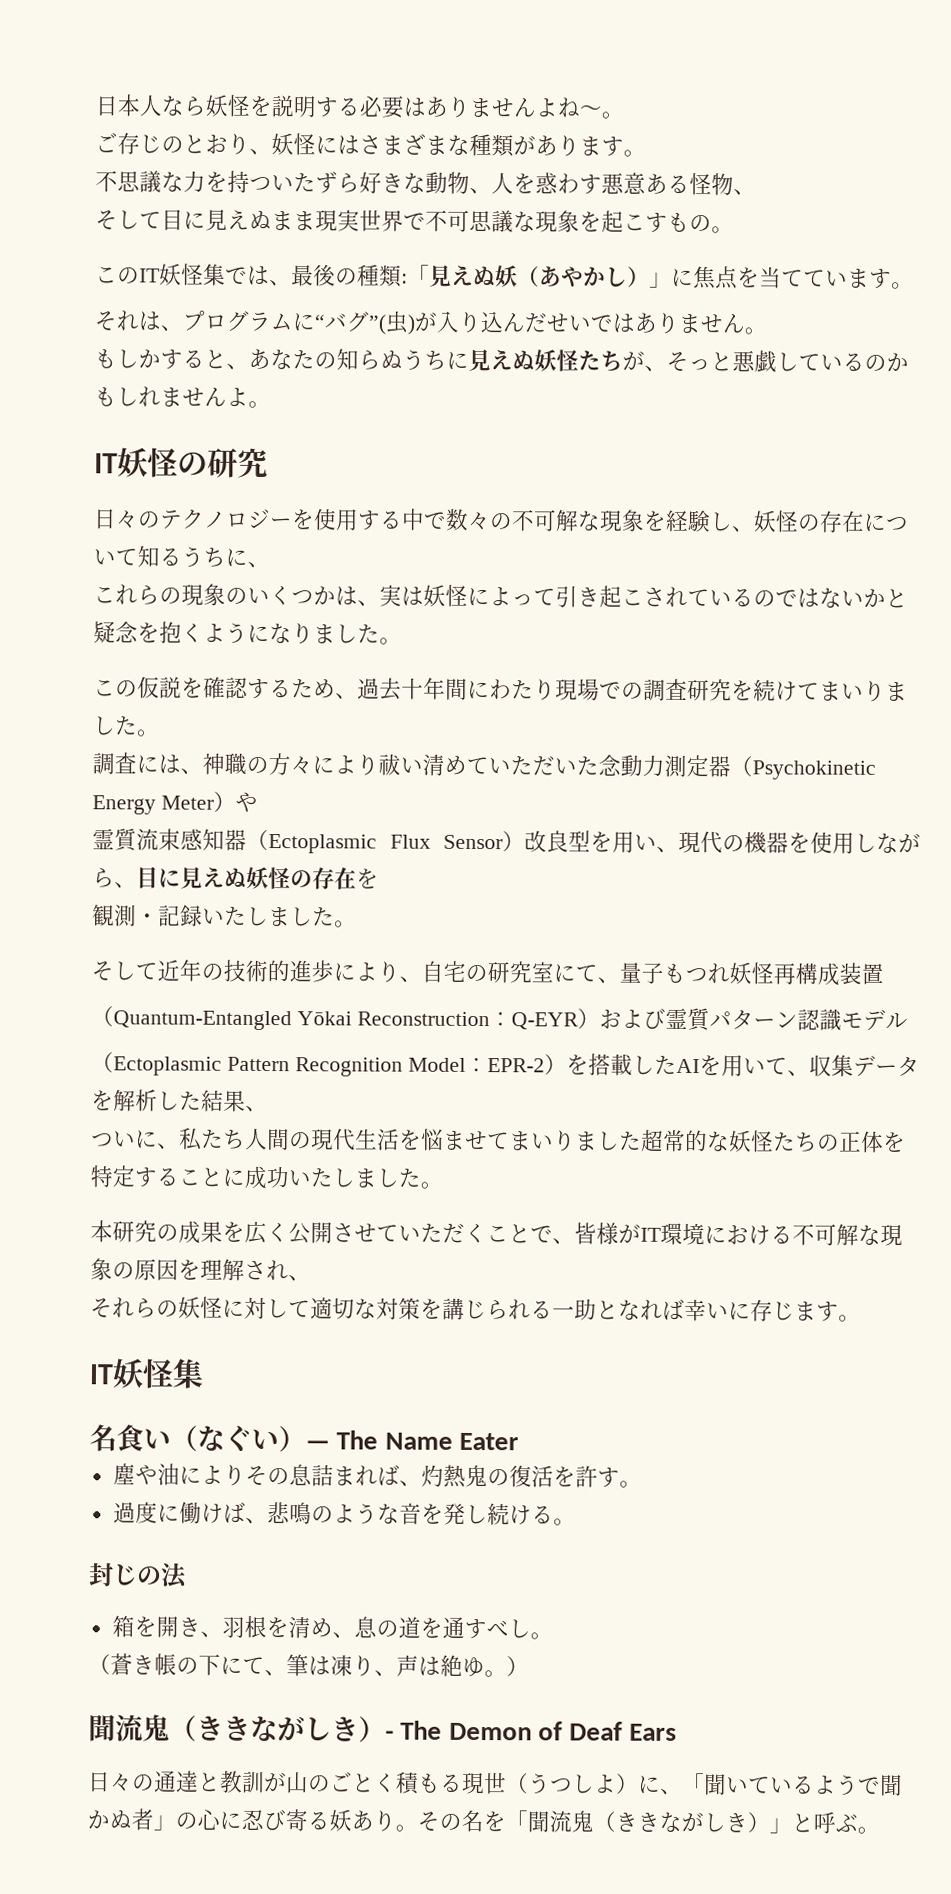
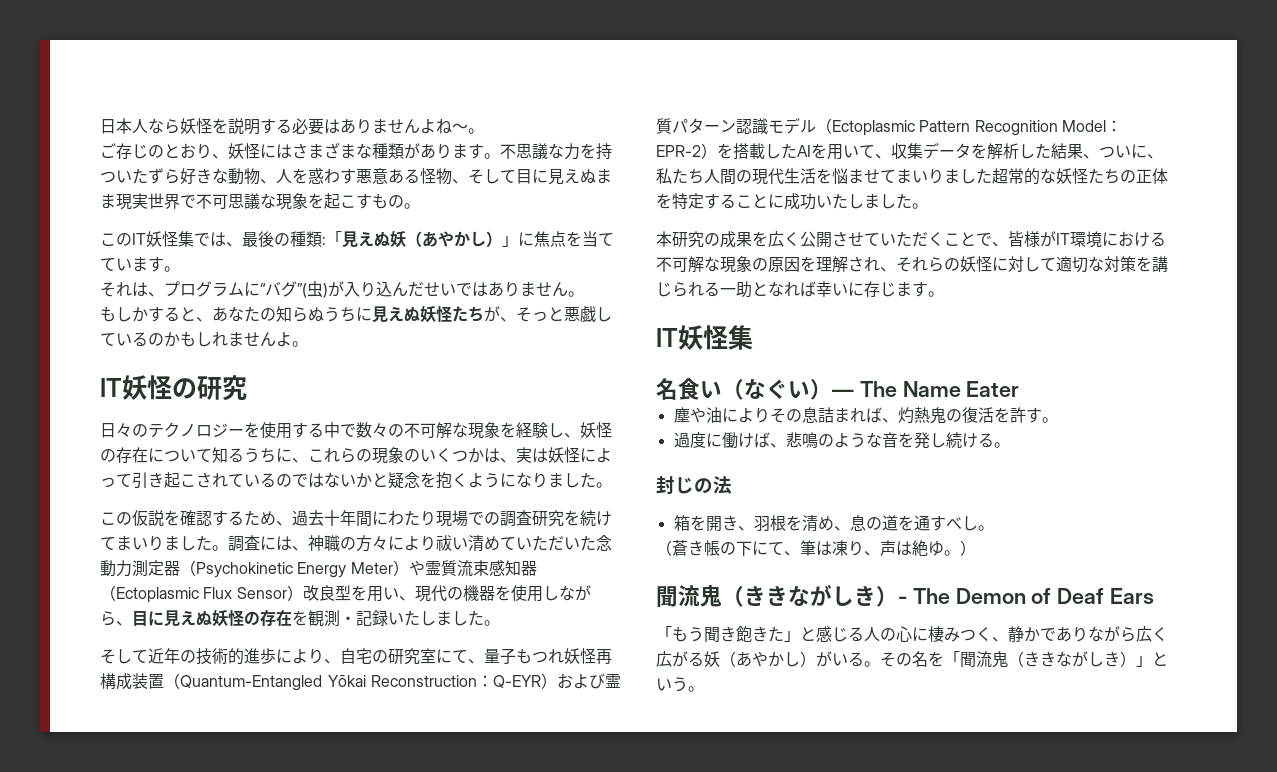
- ご存じのとおり、妖怪にはさまざまな種類があります。
- 不思議な力を持ついたずら好きな動物、人を惑わす悪意ある怪物、
- そして目に見えぬまま現実世界で不可思議な現象を起こすもの。
+ ご存じのとおり、妖怪にはさまざまな種類があります。不思議な力を持ついたずら好きな動物、人を惑わす悪意ある怪物、そして目に見えぬまま現実世界で不可思議な現象を起こすもの。
- 日々のテクノロジーを使用する中で数々の不可解な現象を経験し、妖怪の存在について知るうちに、
- これらの現象のいくつかは、実は妖怪によって引き起こされているのではないかと疑念を抱くようになりました。
+ 日々のテクノロジーを使用する中で数々の不可解な現象を経験し、妖怪の存在について知るうちに、これらの現象のいくつかは、実は妖怪によって引き起こされているのではないかと疑念を抱くようになりました。
- この仮説を確認するため、過去十年間にわたり現場での調査研究を続けてまいりました。
- 調査には、神職の方々により祓い清めていただいた念動力測定器（Psychokinetic Energy Meter）や
- 霊質流束感知器（Ectoplasmic Flux Sensor）改良型を用い、現代の機器を使用しながら、目に見えぬ妖怪の存在を
- 観測・記録いたしました。
+ この仮説を確認するため、過去十年間にわたり現場での調査研究を続けてまいりました。調査には、神職の方々により祓い清めていただいた念動力測定器（Psychokinetic Energy Meter）や霊質流束感知器（Ectoplasmic Flux Sensor）改良型を用い、現代の機器を使用しながら、目に見えぬ妖怪の存在を観測・記録いたしました。
- そして近年の技術的進歩により、自宅の研究室にて、量子もつれ妖怪再構成装置
- （Quantum-Entangled Yōkai Reconstruction：
+ そして近年の技術的進歩により、自宅の研究室にて、量子もつれ妖怪再構成装置（Quantum-Entangled Yōkai Reconstruction：
- Q-EYR）および霊質パターン認識モデル
- （Ectoplasmic Pattern Recognition Model：
+ Q-EYR）および霊質パターン認識モデル（Ectoplasmic Pattern Recognition Model：
- EPR-2）を搭載したAIを用いて、収集データを解析した結果、
- ついに、私たち人間の現代生活を悩ませてまいりました超常的な妖怪たちの正体を特定することに成功いたしました。
+ EPR-2）を搭載したAIを用いて、収集データを解析した結果、ついに、私たち人間の現代生活を悩ませてまいりました超常的な妖怪たちの正体を特定することに成功いたしました。
- 本研究の成果を広く公開させていただくことで、皆様がIT環境における不可解な現象の原因を理解され、
- それらの妖怪に対して適切な対策を講じられる一助となれば幸いに存じます。
+ 本研究の成果を広く公開させていただくことで、皆様がIT環境における不可解な現象の原因を理解され、それらの妖怪に対して適切な対策を講じられる一助となれば幸いに存じます。
- 日々の通達と教訓が山のごとく積もる現世（うつしよ）に、「聞いているようで聞かぬ者」の心に忍び寄る妖あり。
+ 「もう聞き飽きた」と感じる人の心に棲みつく、静かでありながら広く広がる妖（あやかし）がいる。
- その名を「聞流鬼（ききながしき）」と呼ぶ。
+ その名を「聞流鬼（ききながしき）」という。

